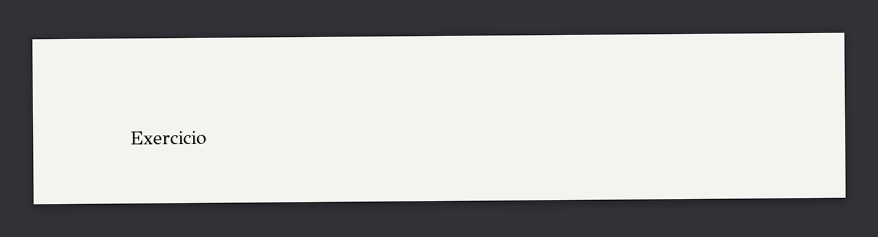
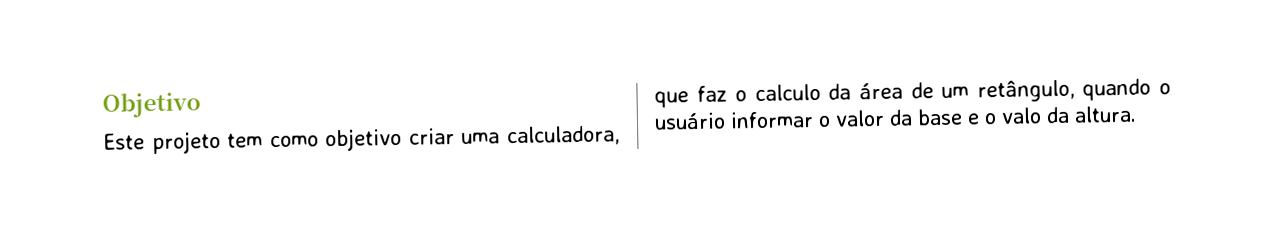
- Exercicio
+ Objetivo
+ Este projeto tem como objetivo criar uma calculadora, que faz o calculo da área de um retângulo, quando o usuário informar o valor da base e o valo da altura.

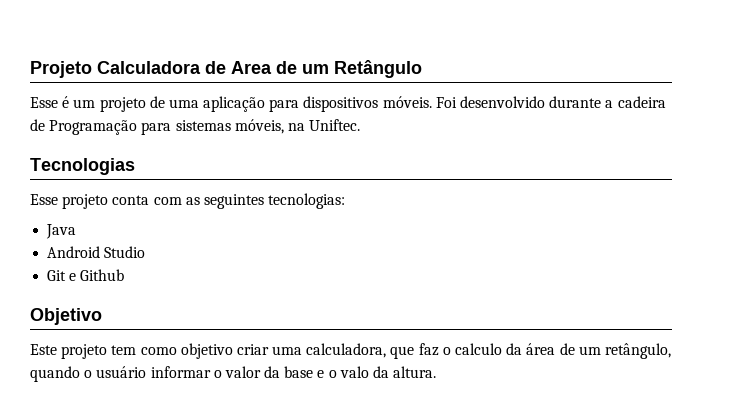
+ Projeto Calculadora de Area de um Retângulo
+ Esse é um projeto de uma aplicação para dispositivos móveis. Foi desenvolvido durante a cadeira de Programação para sistemas móveis, na Uniftec.
+ Tecnologias
+ Esse projeto conta com as seguintes tecnologias:
+ Java
+ Android Studio
+ Git e Github

